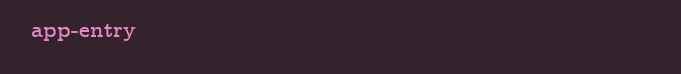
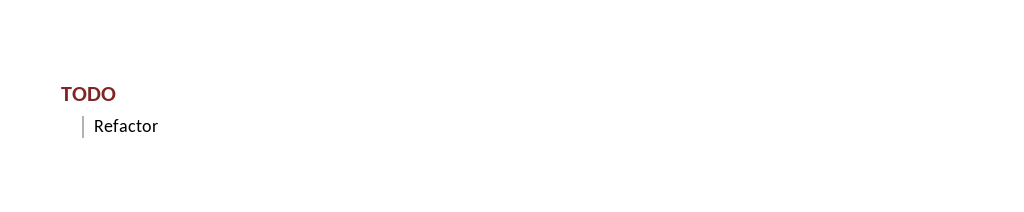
- app-entry
+ TODO
+ Refactor

